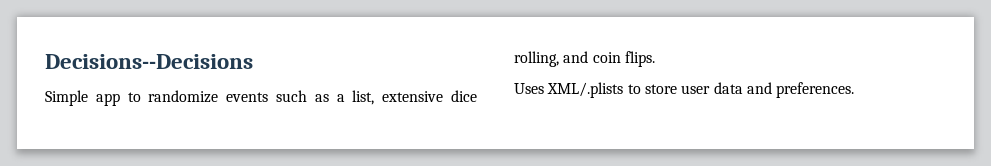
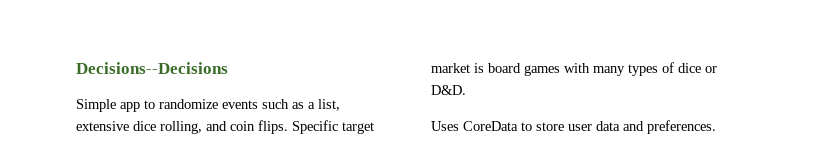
+ Specific target market is board games with many types of dice or D&D.
- Uses XML/.plists to store user data and preferences.
+ Uses CoreData to store user data and preferences.

